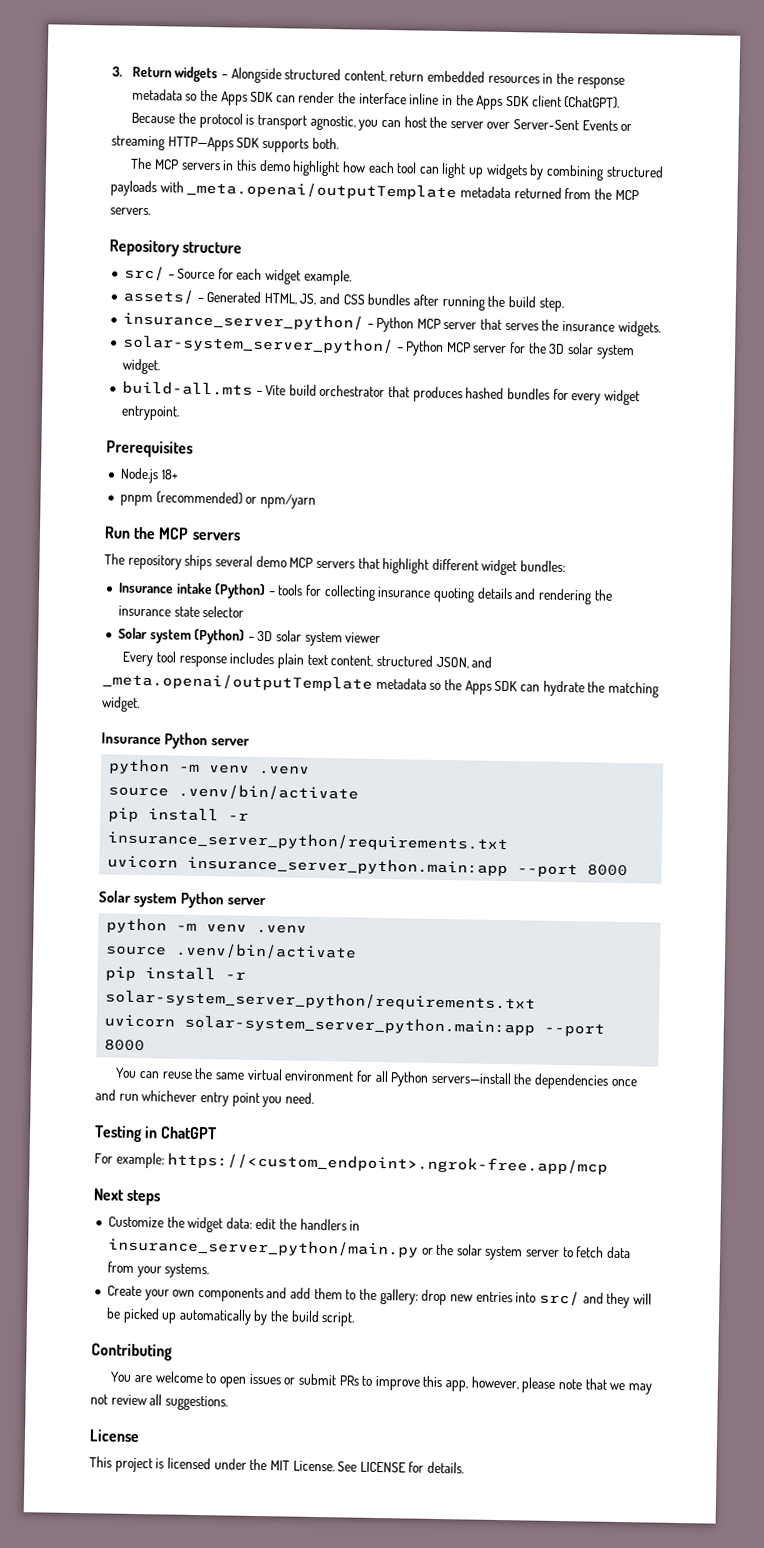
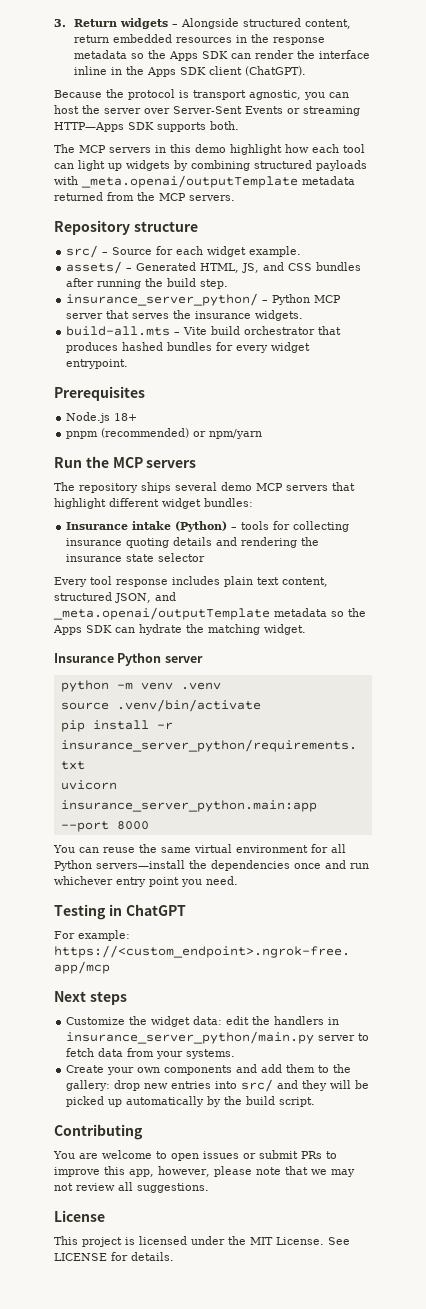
- solar-system_server_python/ – Python MCP server for the 3D solar system widget.
- Solar system (Python) – 3D solar system viewer
- Solar system Python server
- python -m venv .venv
- source .venv/bin/activate
- pip install -r solar-system_server_python/requirements.txt
- uvicorn solar-system_server_python.main:app --port 8000
- Customize the widget data: edit the handlers in insurance_server_python/main.py or the solar system server to fetch data from your systems.
+ Customize the widget data: edit the handlers in insurance_server_python/main.py server to fetch data from your systems.

